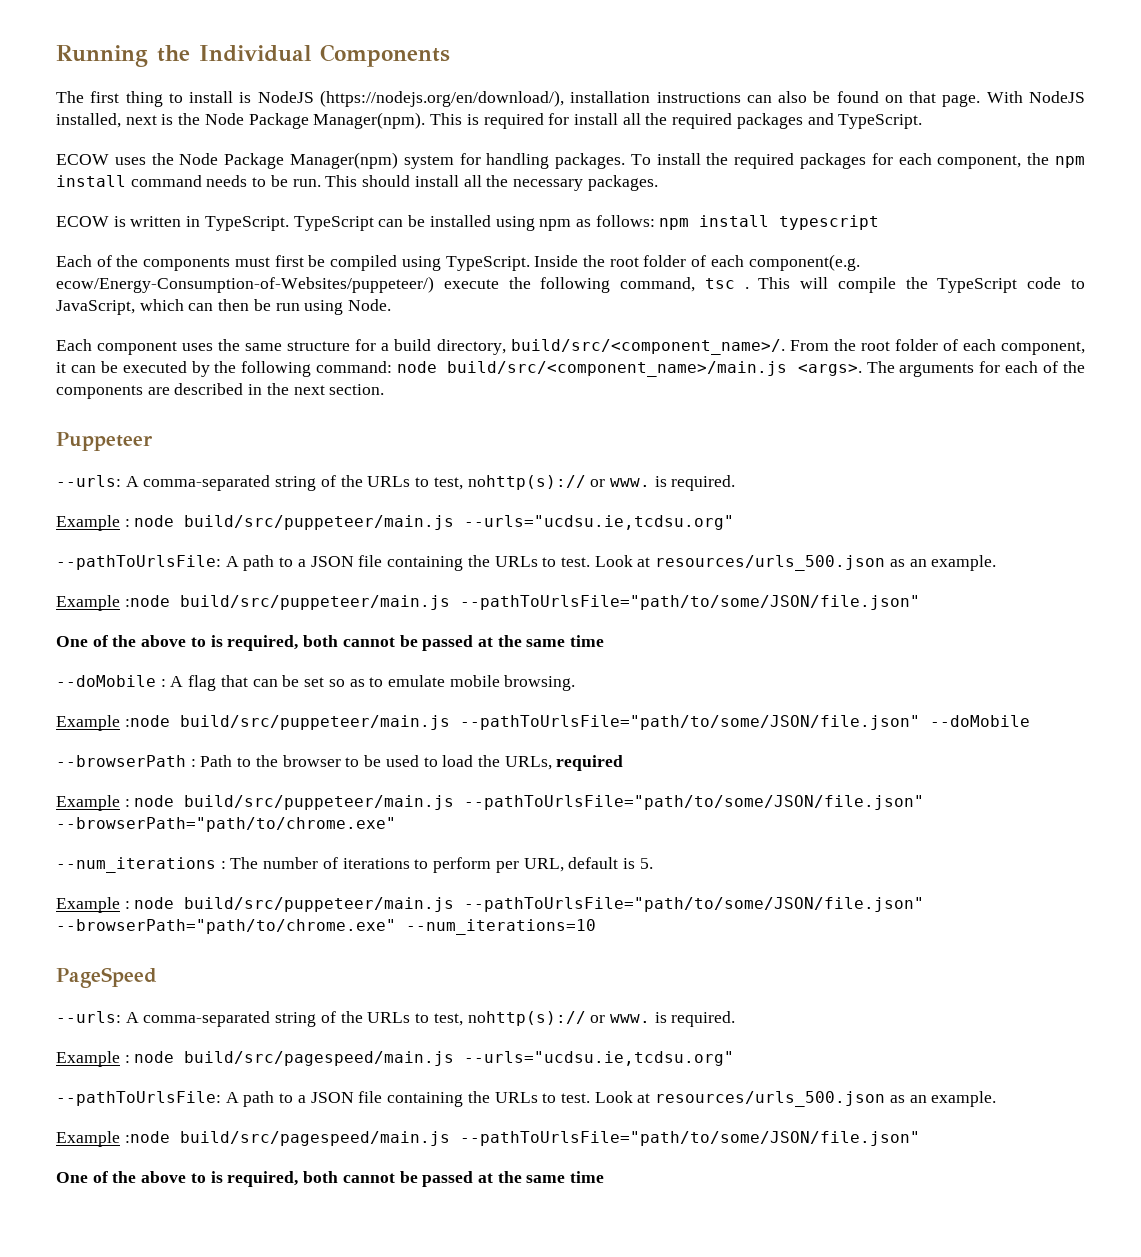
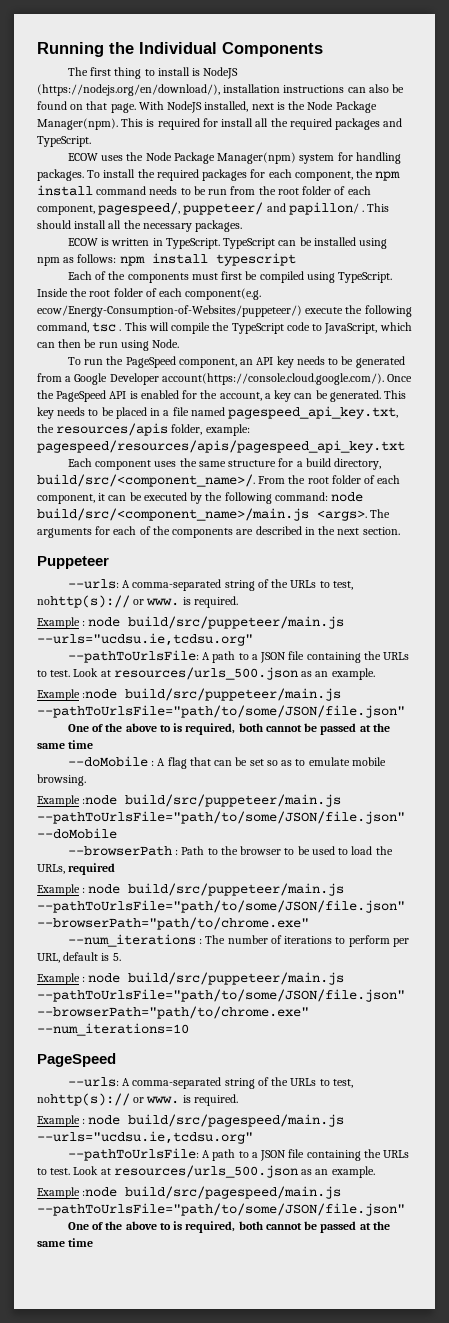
- To install the required packages for each component, the npm install command needs to be run.
+ To install the required packages for each component, the npm install command needs to be run from the root folder of each component, pagespeed/, puppeteer/ and papillon/ .
+ To run the PageSpeed component, an API key needs to be generated from a Google Developer account(https://console.cloud.google.com/). Once the PageSpeed API is enabled for the account, a key can be generated. This key needs to be placed in a file named pagespeed_api_key.txt, the resources/apis folder, example: pagespeed/resources/apis/pagespeed_api_key.txt

